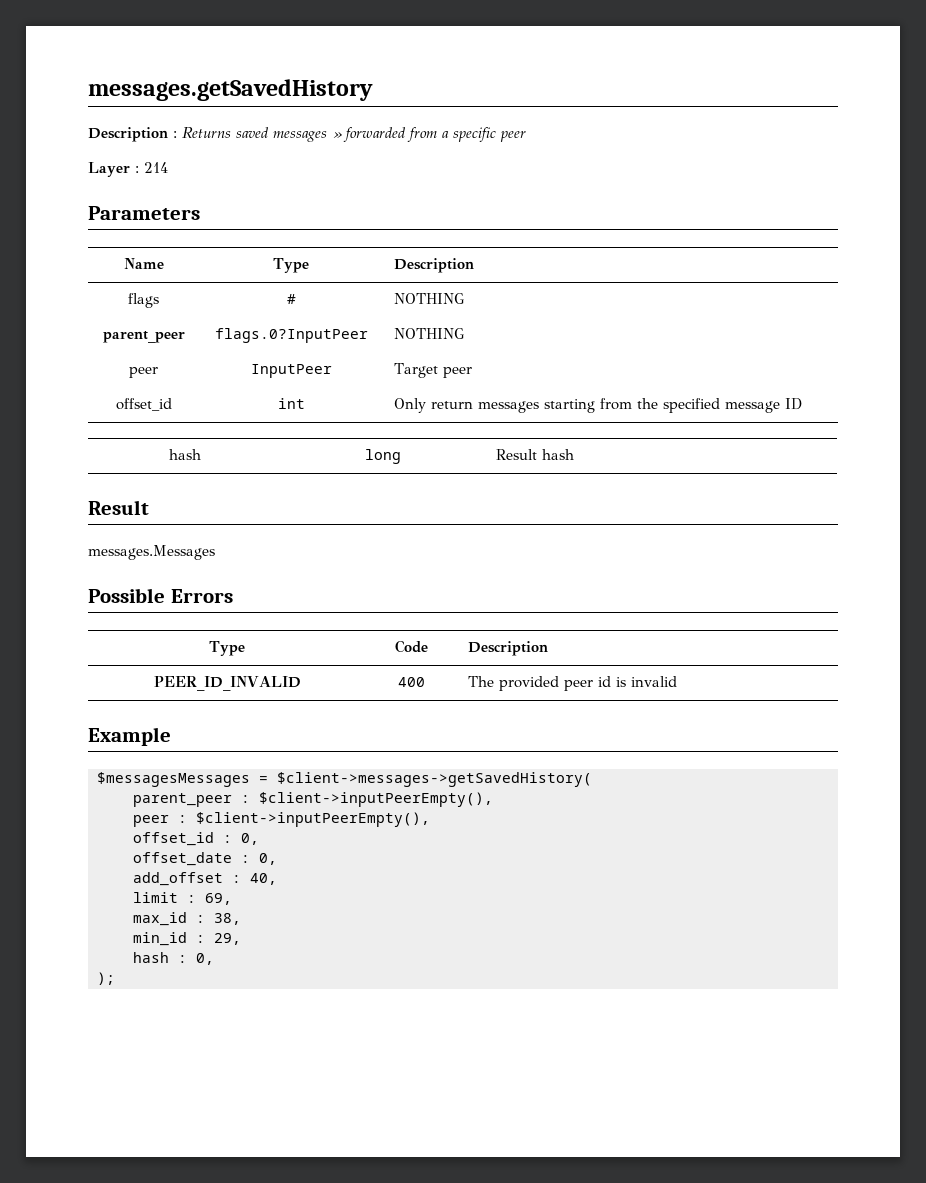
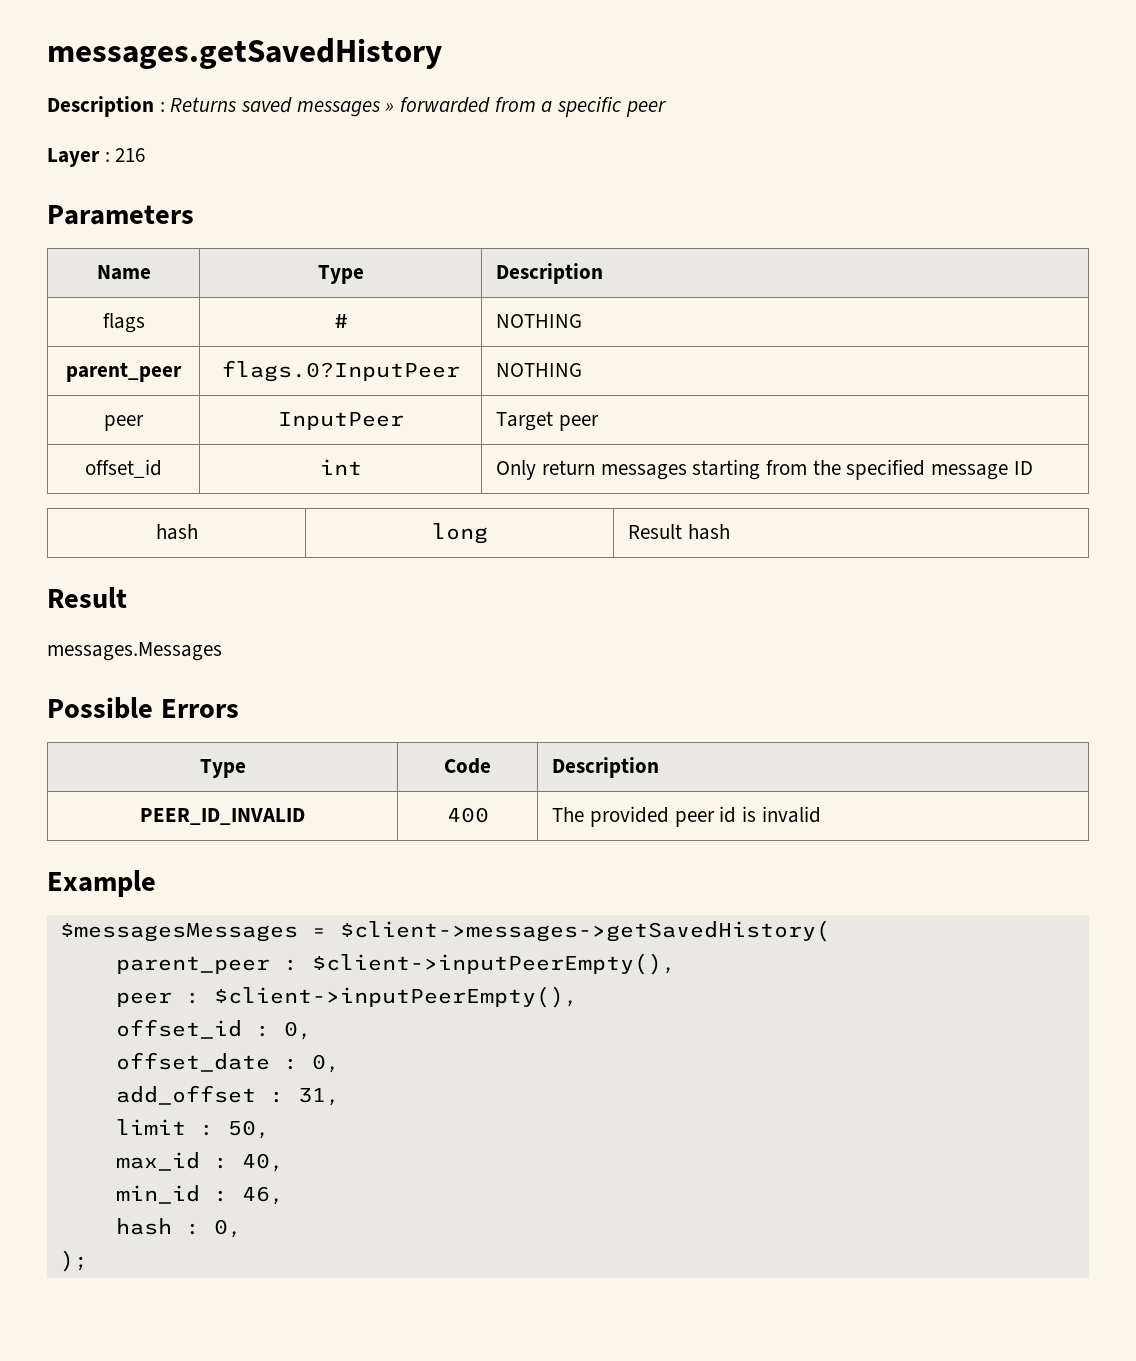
- Layer : 214
+ Layer : 216
- add_offset : 40,
+ add_offset : 31,
- limit : 69,
+ limit : 50,
- max_id : 38,
+ max_id : 40,
- min_id : 29,
+ min_id : 46,

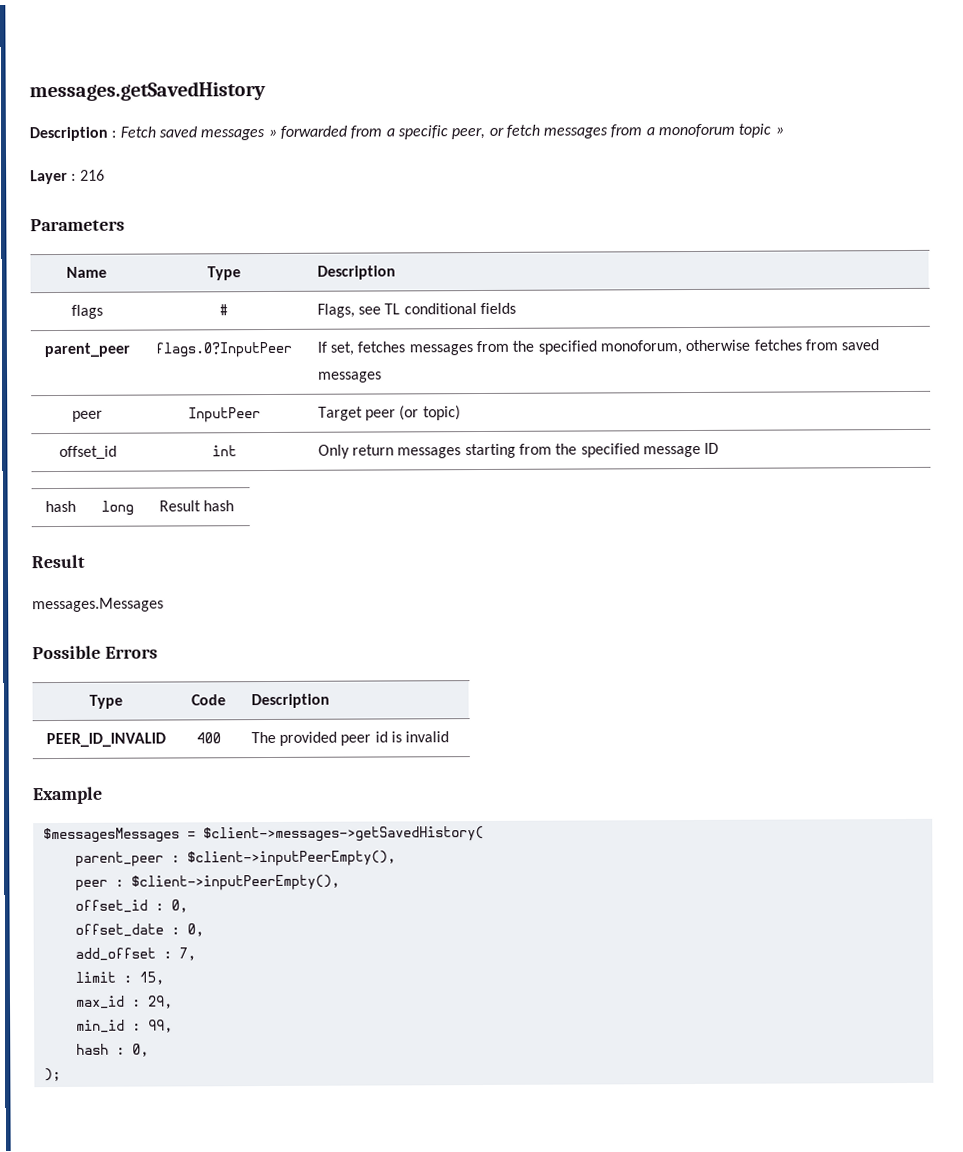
- Description : Returns saved messages » forwarded from a specific peer
+ Description : Fetch saved messages » forwarded from a specific peer, or fetch messages from a monoforum topic »
- flags | # | NOTHING
- parent_peer | flags.0?InputPeer | NOTHING
+ flags | # | Flags, see TL conditional fields
+ parent_peer | flags.0?InputPeer | If set, fetches messages from the specified monoforum, otherwise fetches from saved messages
- peer | InputPeer | Target peer
+ peer | InputPeer | Target peer (or topic)
- add_offset : 31,
+ add_offset : 7,
- limit : 50,
+ limit : 15,
- max_id : 40,
+ max_id : 29,
- min_id : 46,
+ min_id : 99,

